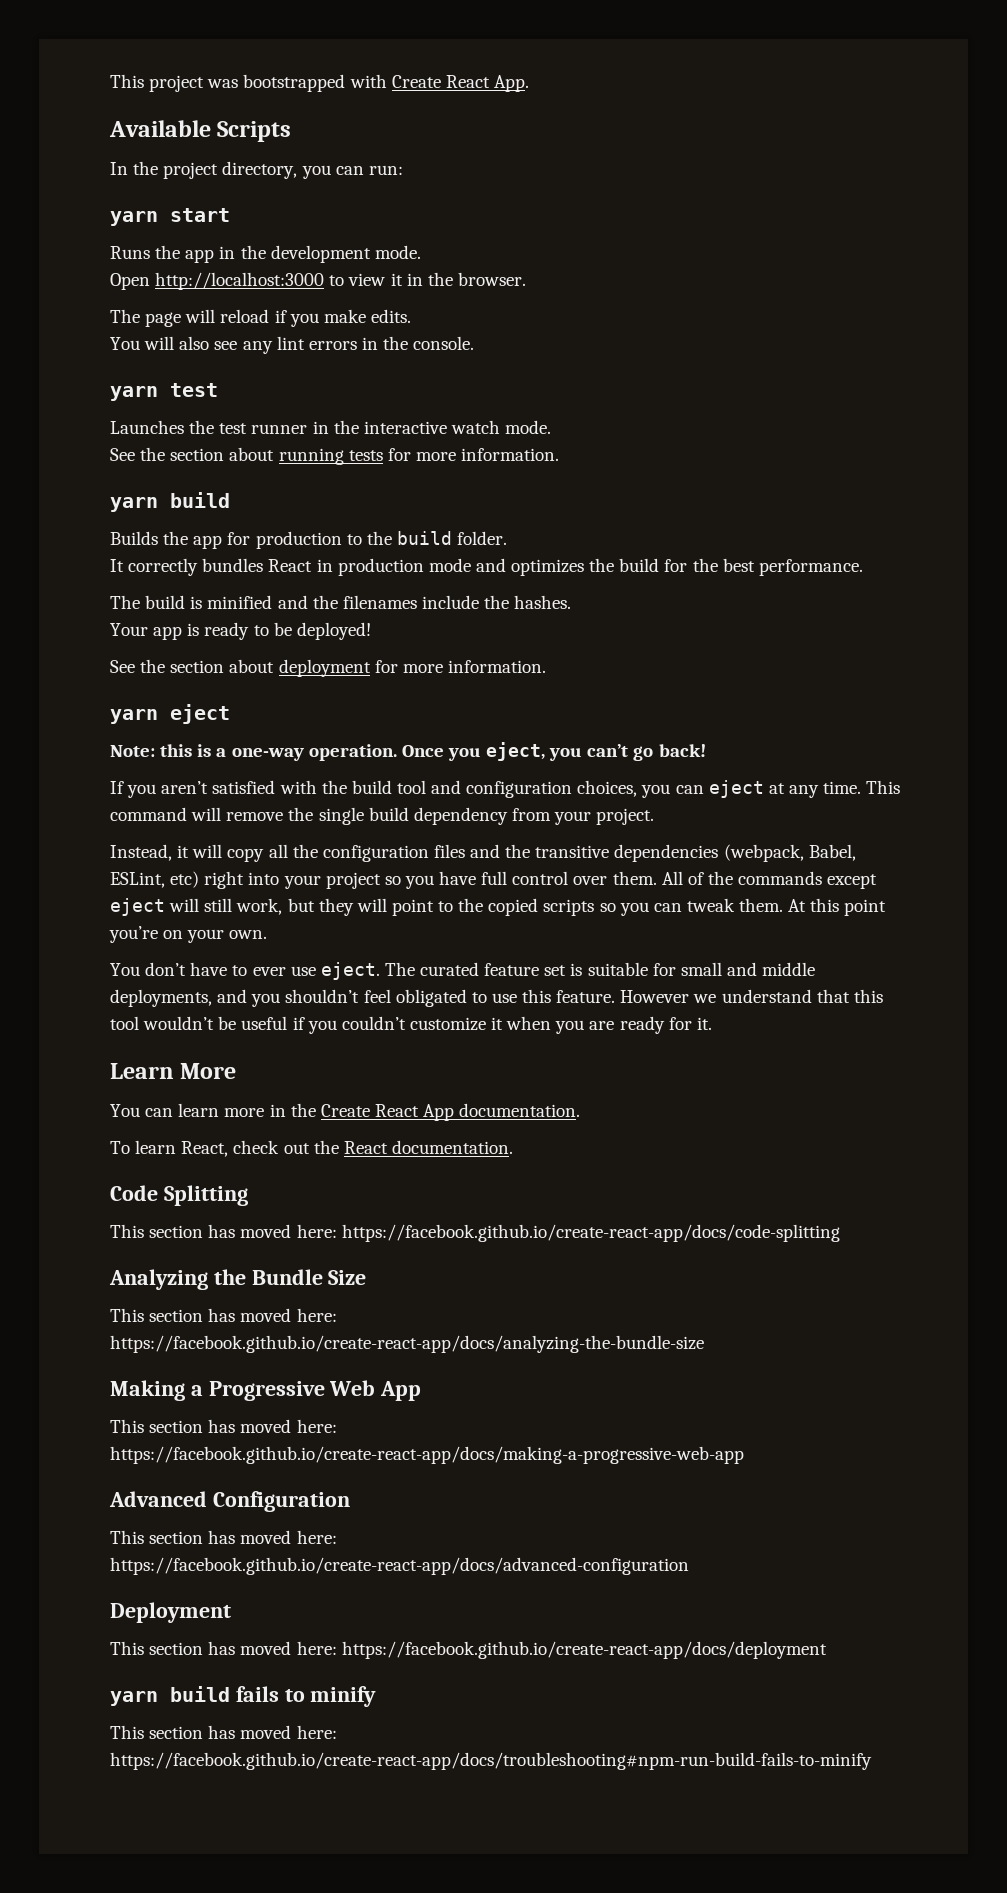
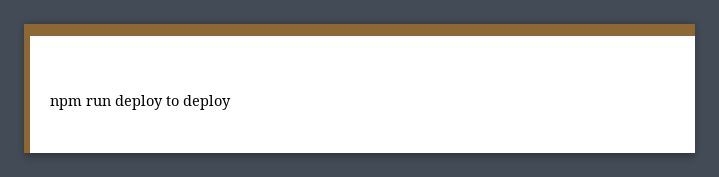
- This project was bootstrapped with Create React App.
- Available Scripts
- In the project directory, you can run:
- yarn start
- Runs the app in the development mode.
- Open http://localhost:3000 to view it in the browser.
- The page will reload if you make edits.
- You will also see any lint errors in the console.
- yarn test
- Launches the test runner in the interactive watch mode.
- See the section about running tests for more information.
- yarn build
- Builds the app for production to the build folder.
- It correctly bundles React in production mode and optimizes the build for the best performance.
- The build is minified and the filenames include the hashes.
- Your app is ready to be deployed!
- See the section about deployment for more information.
- yarn eject
- Note: this is a one-way operation. Once you eject, you can’t go back!
- If you aren’t satisfied with the build tool and configuration choices, you can eject at any time. This command will remove the single build dependency from your project.
- Instead, it will copy all the configuration files and the transitive dependencies (webpack, Babel, ESLint, etc) right into your project so you have full control over them. All of the commands except eject will still work, but they will point to the copied scripts so you can tweak them. At this point you’re on your own.
- You don’t have to ever use eject. The curated feature set is suitable for small and middle deployments, and you shouldn’t feel obligated to use this feature. However we understand that this tool wouldn’t be useful if you couldn’t customize it when you are ready for it.
- Learn More
- You can learn more in the Create React App documentation.
- To learn React, check out the React documentation.
- Code Splitting
- This section has moved here: https://facebook.github.io/create-react-app/docs/code-splitting
- Analyzing the Bundle Size
- This section has moved here: https://facebook.github.io/create-react-app/docs/analyzing-the-bundle-size
- Making a Progressive Web App
- This section has moved here: https://facebook.github.io/create-react-app/docs/making-a-progressive-web-app
- Advanced Configuration
- This section has moved here: https://facebook.github.io/create-react-app/docs/advanced-configuration
- Deployment
- This section has moved here: https://facebook.github.io/create-react-app/docs/deployment
- yarn build fails to minify
- This section has moved here: https://facebook.github.io/create-react-app/docs/troubleshooting#npm-run-build-fails-to-minify
+ npm run deploy to deploy

